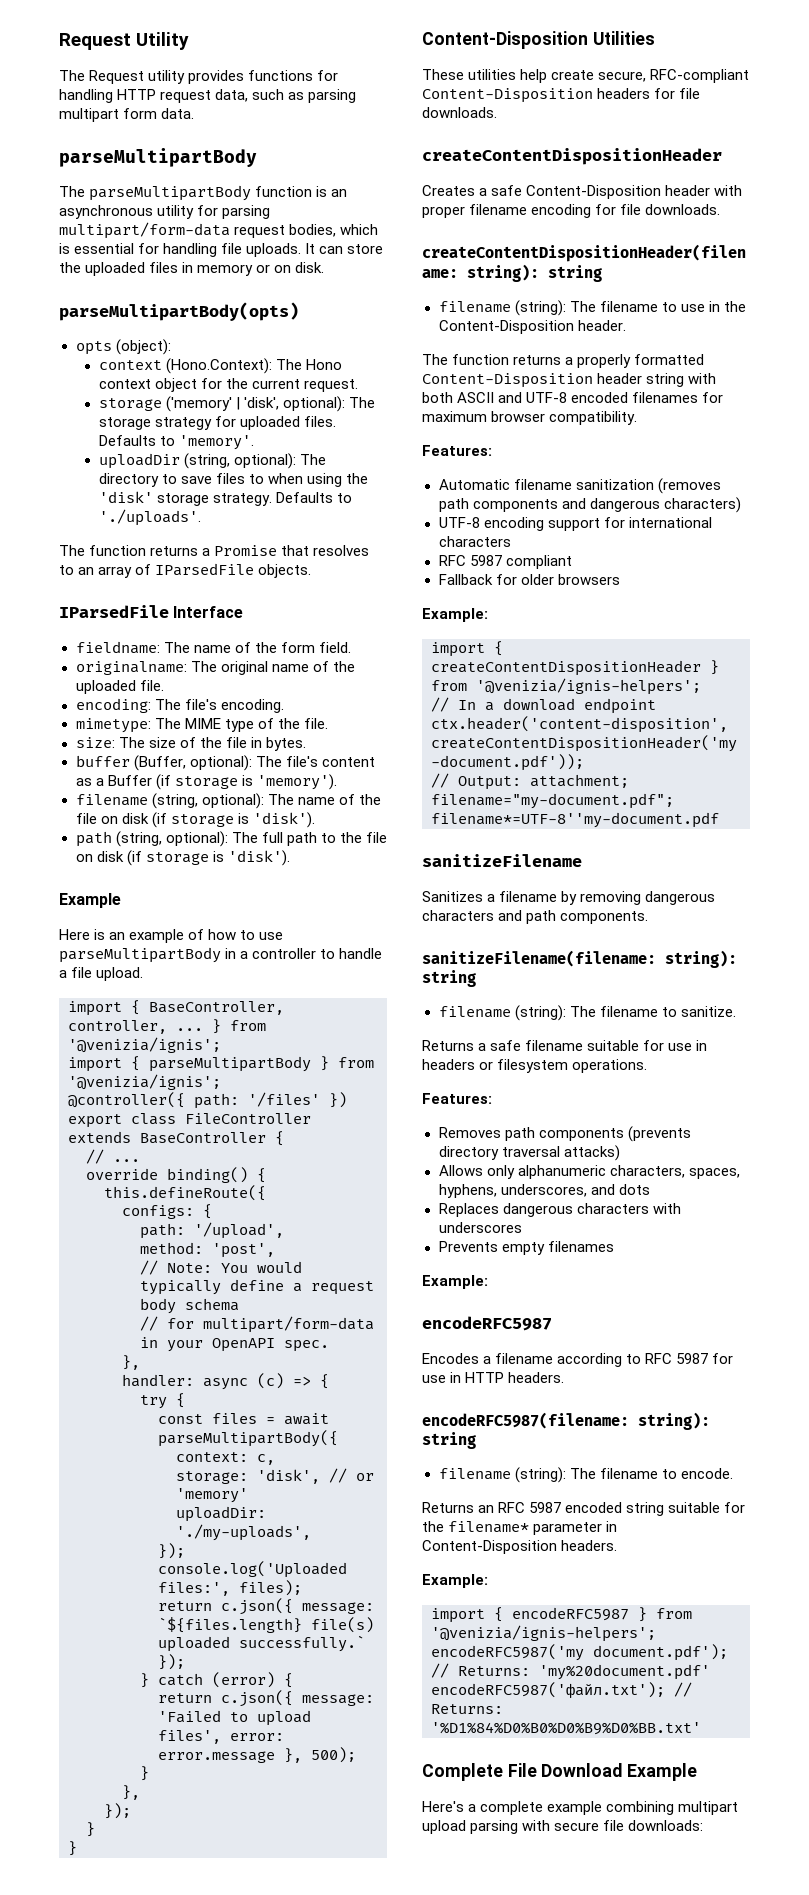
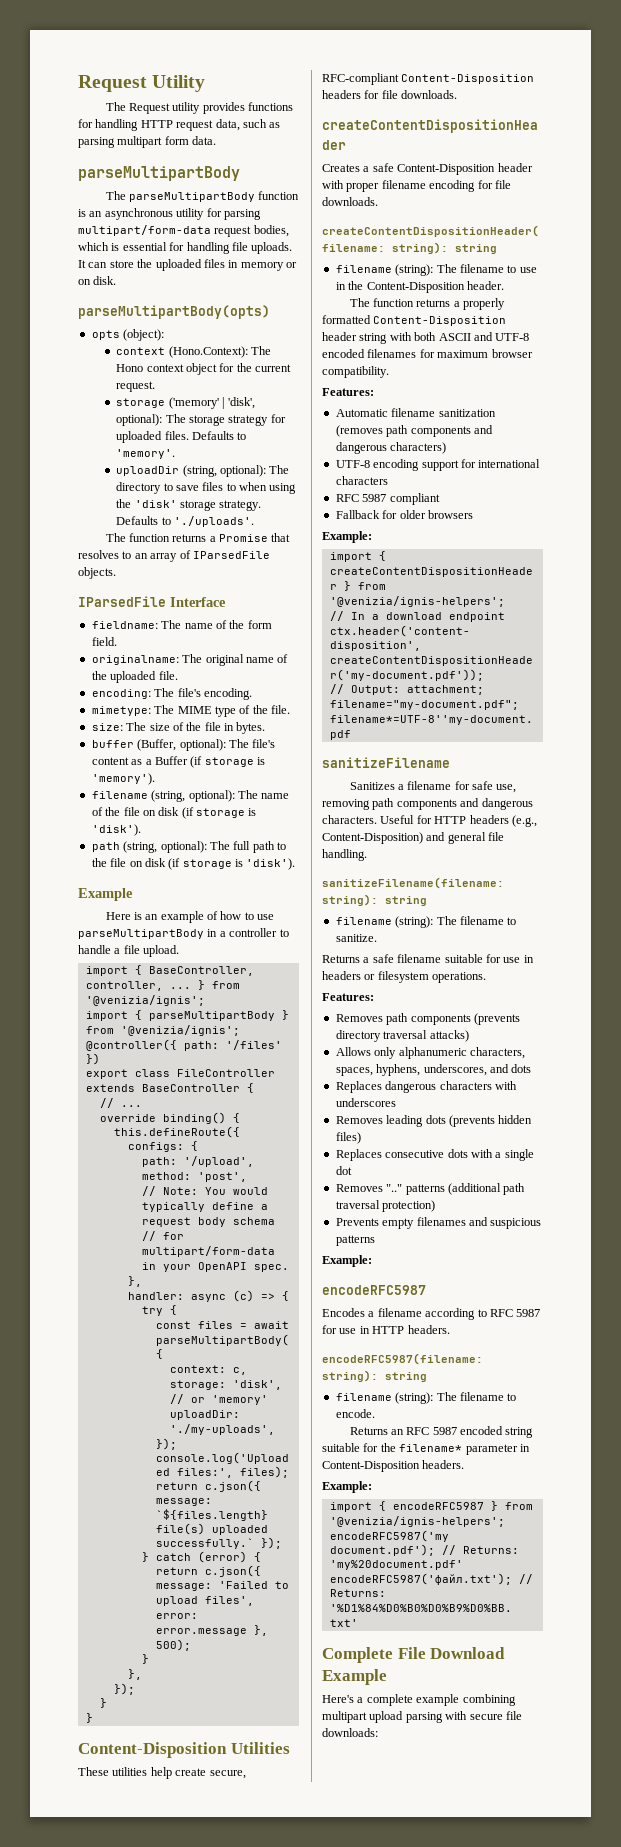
- Sanitizes a filename by removing dangerous characters and path components.
+ Sanitizes a filename for safe use, removing path components and dangerous characters. Useful for HTTP headers (e.g., Content-Disposition) and general file handling.
+ Removes leading dots (prevents hidden files)
+ Replaces consecutive dots with a single dot
+ Removes ".." patterns (additional path traversal protection)
- Prevents empty filenames
+ Prevents empty filenames and suspicious patterns

